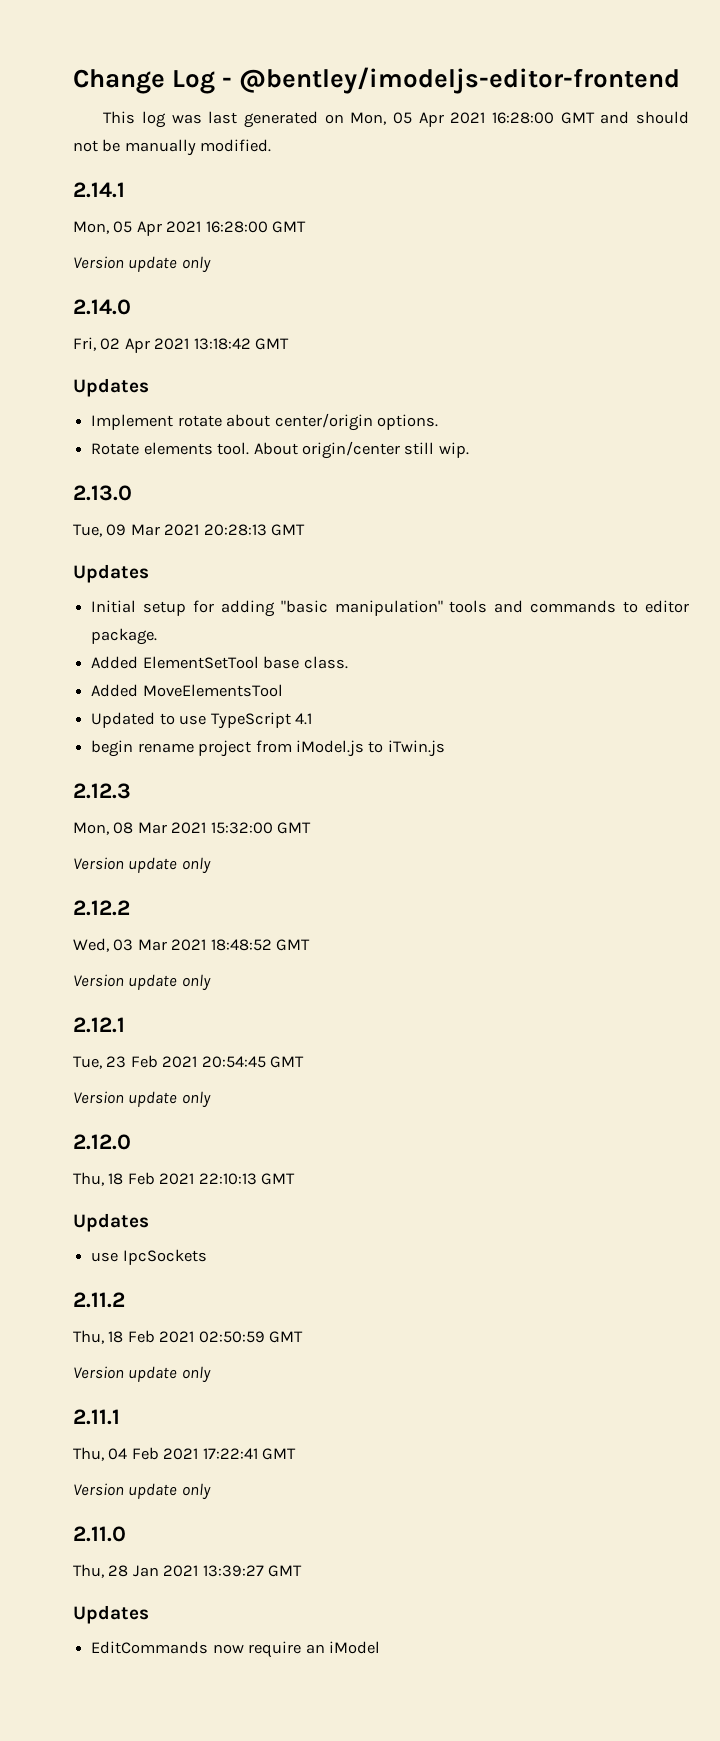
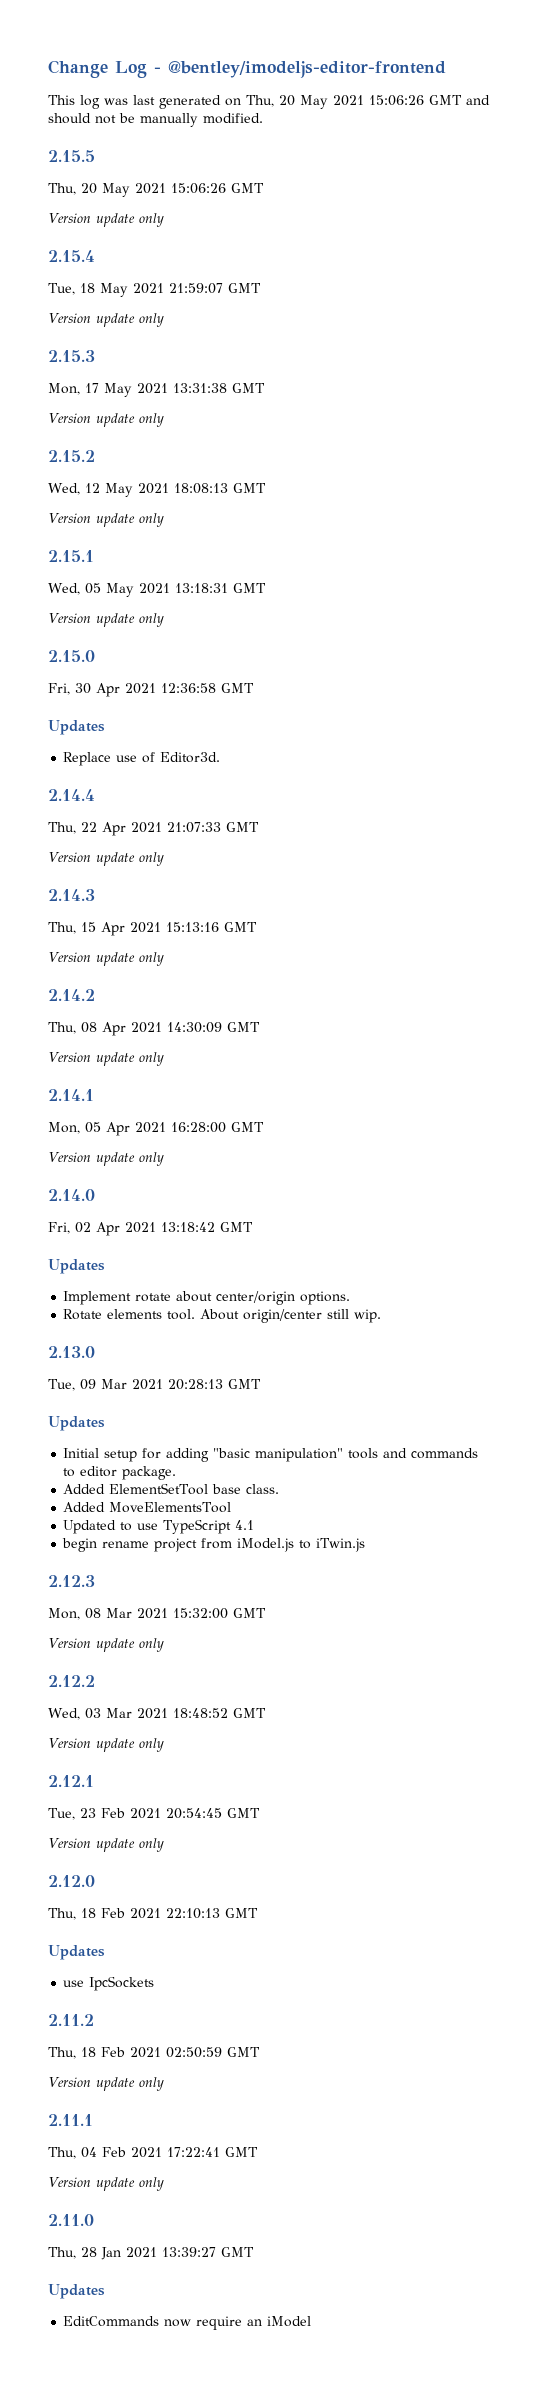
- This log was last generated on Mon, 05 Apr 2021 16:28:00 GMT and should not be manually modified.
+ This log was last generated on Thu, 20 May 2021 15:06:26 GMT and should not be manually modified.
+ 2.15.5
+ Thu, 20 May 2021 15:06:26 GMT
+ Version update only
+ 2.15.4
+ Tue, 18 May 2021 21:59:07 GMT
+ Version update only
+ 2.15.3
+ Mon, 17 May 2021 13:31:38 GMT
+ Version update only
+ 2.15.2
+ Wed, 12 May 2021 18:08:13 GMT
+ Version update only
+ 2.15.1
+ Wed, 05 May 2021 13:18:31 GMT
+ Version update only
+ 2.15.0
+ Fri, 30 Apr 2021 12:36:58 GMT
+ Updates
+ Replace use of Editor3d.
+ 2.14.4
+ Thu, 22 Apr 2021 21:07:33 GMT
+ Version update only
+ 2.14.3
+ Thu, 15 Apr 2021 15:13:16 GMT
+ Version update only
+ 2.14.2
+ Thu, 08 Apr 2021 14:30:09 GMT
+ Version update only

